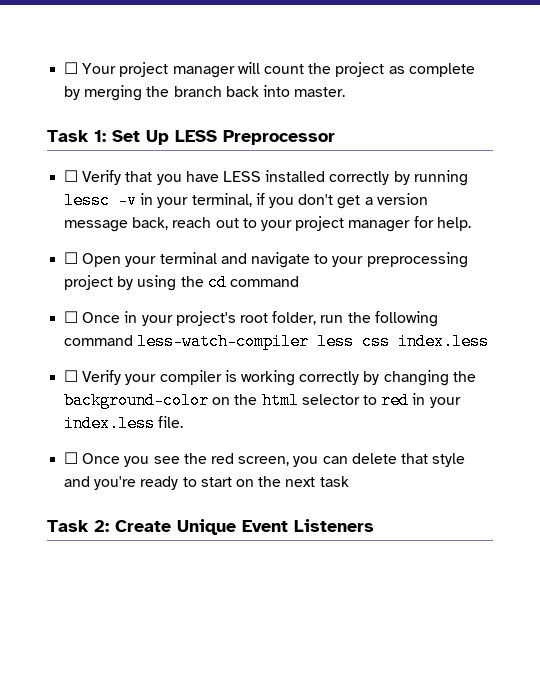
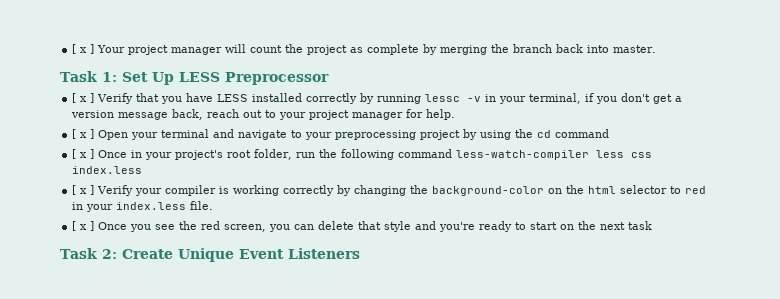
- ☐ Your project manager will count the project as complete by merging the branch back into master.
+ [ x ] Your project manager will count the project as complete by merging the branch back into master.
- ☐ Verify that you have LESS installed correctly by running lessc -v in your terminal, if you don't get a version message back, reach out to your project manager for help.
+ [ x ] Verify that you have LESS installed correctly by running lessc -v in your terminal, if you don't get a version message back, reach out to your project manager for help.
- ☐ Open your terminal and navigate to your preprocessing project by using the cd command
+ [ x ] Open your terminal and navigate to your preprocessing project by using the cd command
- ☐ Once in your project's root folder, run the following command less-watch-compiler less css index.less
+ [ x ] Once in your project's root folder, run the following command less-watch-compiler less css index.less
- ☐ Verify your compiler is working correctly by changing the background-color on the html selector to red in your index.less file.
+ [ x ] Verify your compiler is working correctly by changing the background-color on the html selector to red in your index.less file.
- ☐ Once you see the red screen, you can delete that style and you're ready to start on the next task
+ [ x ] Once you see the red screen, you can delete that style and you're ready to start on the next task

